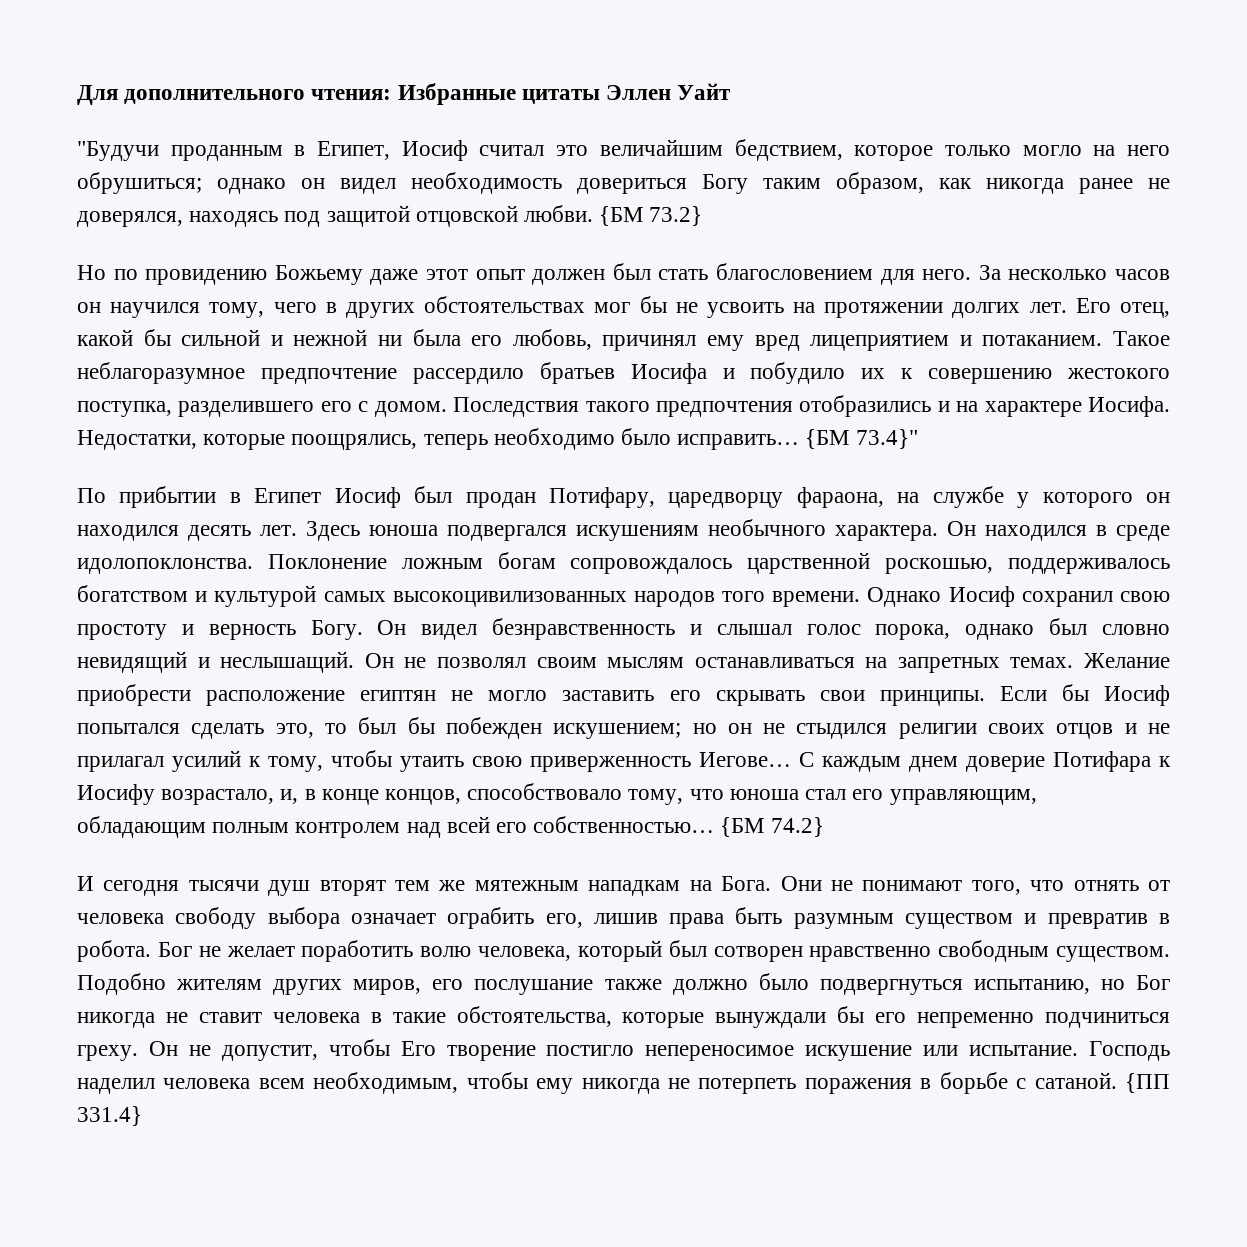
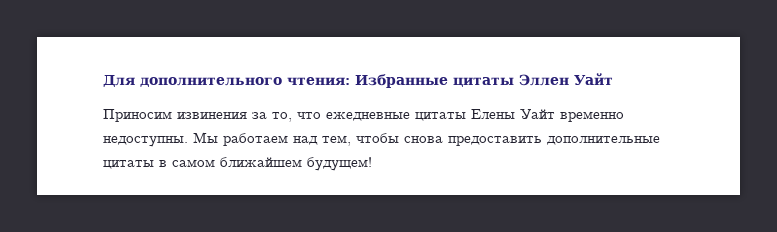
- "Будучи проданным в Египет, Иосиф считал это величайшим бедствием, которое только могло на него обрушиться; однако он видел необходимость довериться Богу таким образом, как никогда ранее не доверялся, находясь под защитой отцовской любви. {БМ 73.2}
- Но по провидению Божьему даже этот опыт должен был стать благословением для него. За несколько часов он научился тому, чего в других обстоятельствах мог бы не усвоить на протяжении долгих лет. Его отец, какой бы сильной и нежной ни была его любовь, причинял ему вред лицеприятием и потаканием. Такое неблагоразумное предпочтение рассердило братьев Иосифа и побудило их к совершению жестокого поступка, разделившего его с домом. Последствия такого предпочтения отобразились и на характере Иосифа. Недостатки, которые поощрялись, теперь необходимо было исправить… {БМ 73.4}"
- По прибытии в Египет Иосиф был продан Потифару, царедворцу фараона, на службе у которого он находился десять лет. Здесь юноша подвергался искушениям необычного характера. Он находился в среде идолопоклонства. Поклонение ложным богам сопровождалось царственной роскошью, поддерживалось богатством и культурой самых высокоцивилизованных народов того времени. Однако Иосиф сохранил свою простоту и верность Богу. Он видел безнравственность и слышал голос порока, однако был словно невидящий и неслышащий. Он не позволял своим мыслям останавливаться на запретных темах. Желание приобрести расположение египтян не могло заставить его скрывать свои принципы. Если бы Иосиф попытался сделать это, то был бы побежден искушением; но он не стыдился религии своих отцов и не прилагал усилий к тому, чтобы утаить свою приверженность Иегове… С каждым днем доверие Потифара к Иосифу возрастало, и, в конце концов, способствовало тому, что юноша стал его управляющим, обладающим полным контролем над всей его собственностью… {БМ 74.2}
- И сегодня тысячи душ вторят тем же мятежным нападкам на Бога. Они не понимают того, что отнять от человека свободу выбора означает ограбить его, лишив права быть разумным существом и превратив в робота. Бог не желает поработить волю человека, который был сотворен нравственно свободным существом. Подобно жителям других миров, его послушание также должно было подвергнуться испытанию, но Бог никогда не ставит человека в такие обстоятельства, которые вынуждали бы его непременно подчиниться греху. Он не допустит, чтобы Его творение постигло непереносимое искушение или испытание. Господь наделил человека всем необходимым, чтобы ему никогда не потерпеть поражения в борьбе с сатаной. {ПП 331.4}
+ Приносим извинения за то, что ежедневные цитаты Елены Уайт временно недоступны. Мы работаем над тем, чтобы снова предоставить дополнительные цитаты в самом ближайшем будущем!

